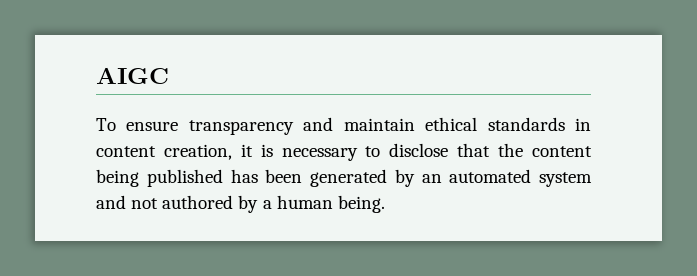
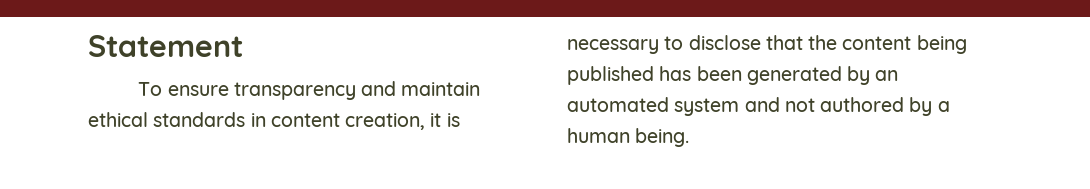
- AIGC
+ Statement

